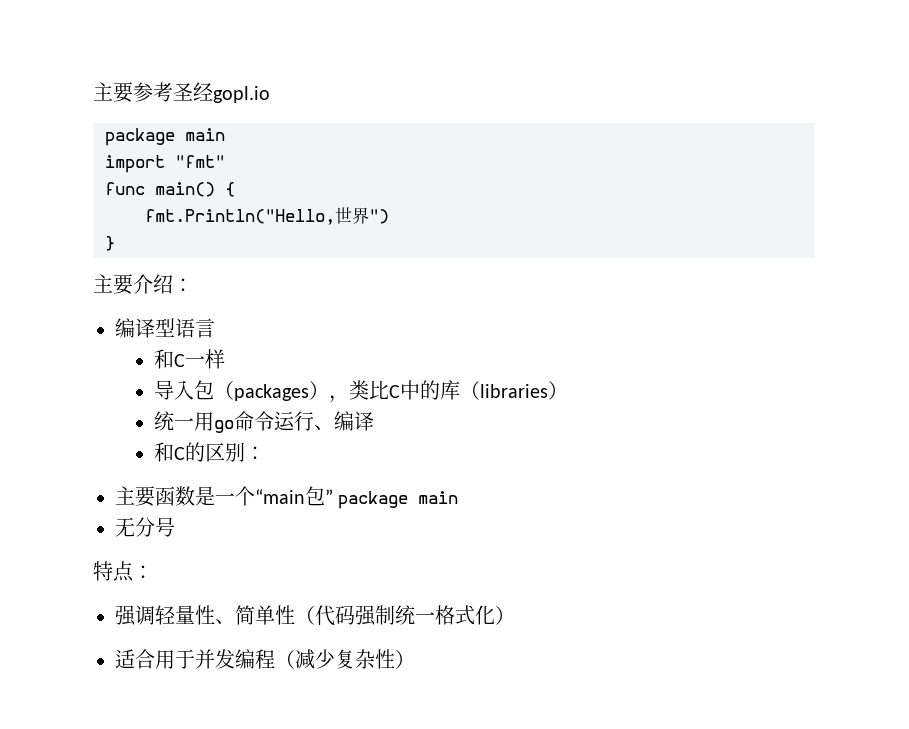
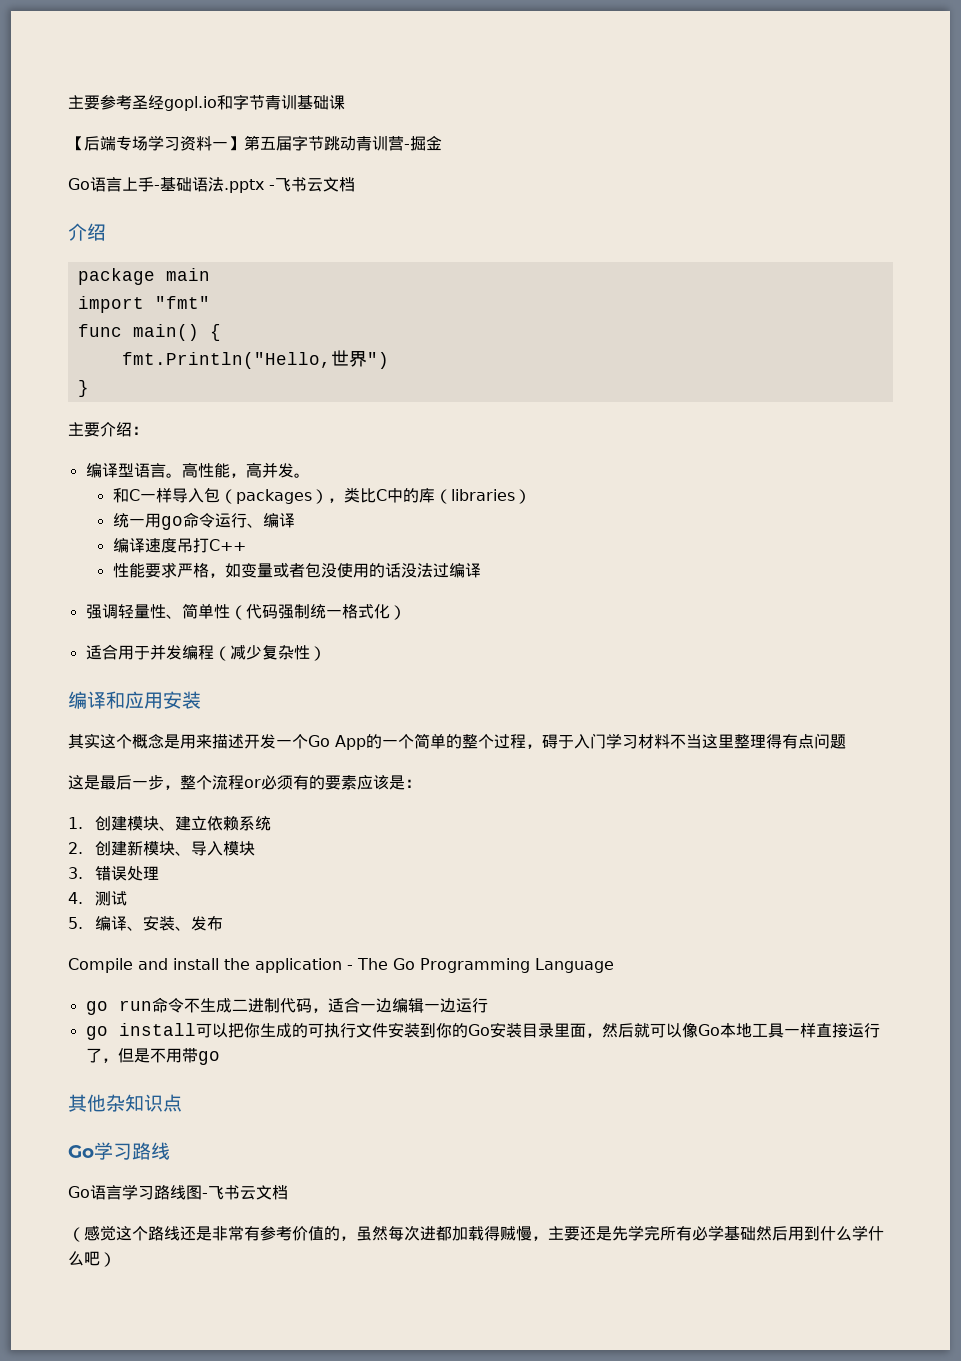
- 主要参考圣经gopl.io
+ 主要参考圣经gopl.io和字节青训基础课
+ 【后端专场学习资料一】第五届字节跳动青训营-掘金
+ Go语言上手-基础语法.pptx -飞书云文档
+ 介绍
- 编译型语言
+ 编译型语言。高性能，高并发。
- 和C一样
- 导入包（packages），类比C中的库（libraries）
+ 和C一样导入包（packages），类比C中的库（libraries）
- 和C的区别：
- 主要函数是一个“main包” package main
- 无分号
- 特点：
+ 编译速度吊打C++
+ 性能要求严格，如变量或者包没使用的话没法过编译
+ 编译和应用安装
+ 其实这个概念是用来描述开发一个Go App的一个简单的整个过程，碍于入门学习材料不当这里整理得有点问题
+ 这是最后一步，整个流程or必须有的要素应该是：
+ 1.创建模块、建立依赖系统
+ 2.创建新模块、导入模块
+ 3.错误处理
+ 4.测试
+ 5.编译、安装、发布
+ Compile and install the application - The Go Programming Language
+ go run命令不生成二进制代码，适合一边编辑一边运行
+ go install可以把你生成的可执行文件安装到你的Go安装目录里面，然后就可以像Go本地工具一样直接运行了，但是不用带go
+ 其他杂知识点
+ Go学习路线
+ Go语言学习路线图-飞书云文档
+ （感觉这个路线还是非常有参考价值的，虽然每次进都加载得贼慢，主要还是先学完所有必学基础然后用到什么学什么吧）

